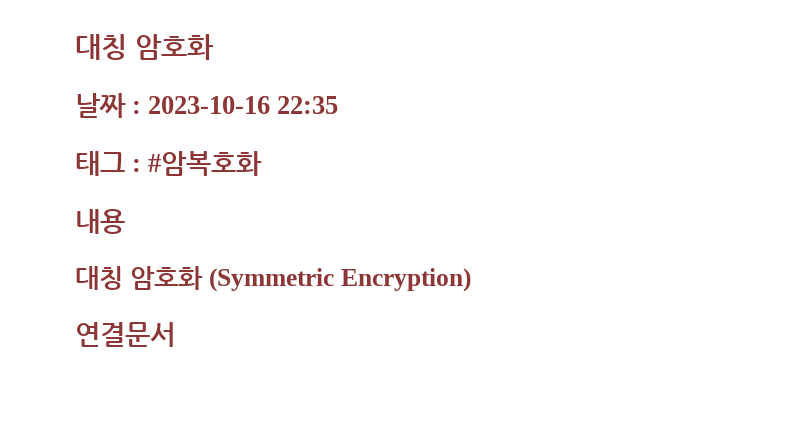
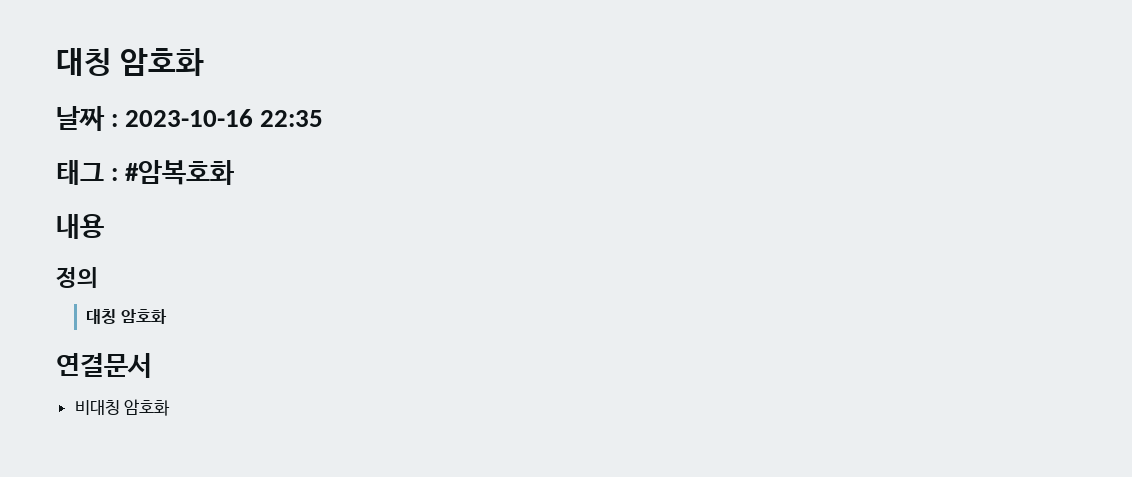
- 대칭 암호화 (Symmetric Encryption)
+ 정의
+ 대칭 암호화
+ 비대칭 암호화

